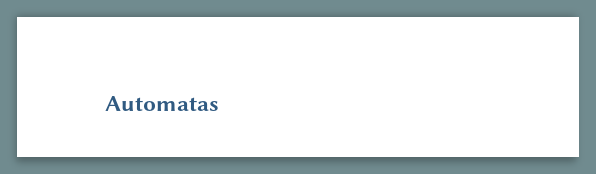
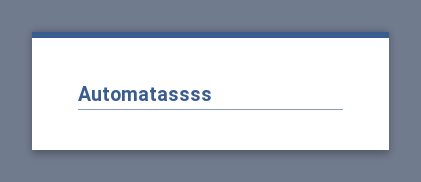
- Automatas
+ Automatassss

